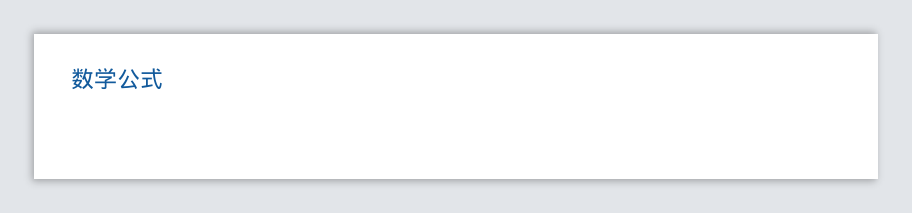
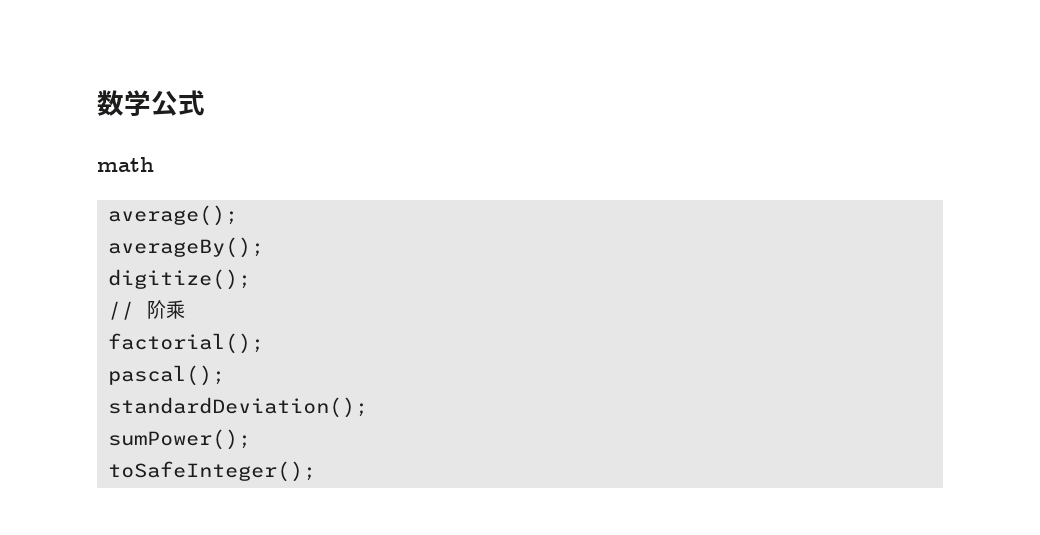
+ math
+ average();
+ averageBy();
+ digitize();
+ // 阶乘
+ factorial();
+ pascal();
+ standardDeviation();
+ sumPower();
+ toSafeInteger();

